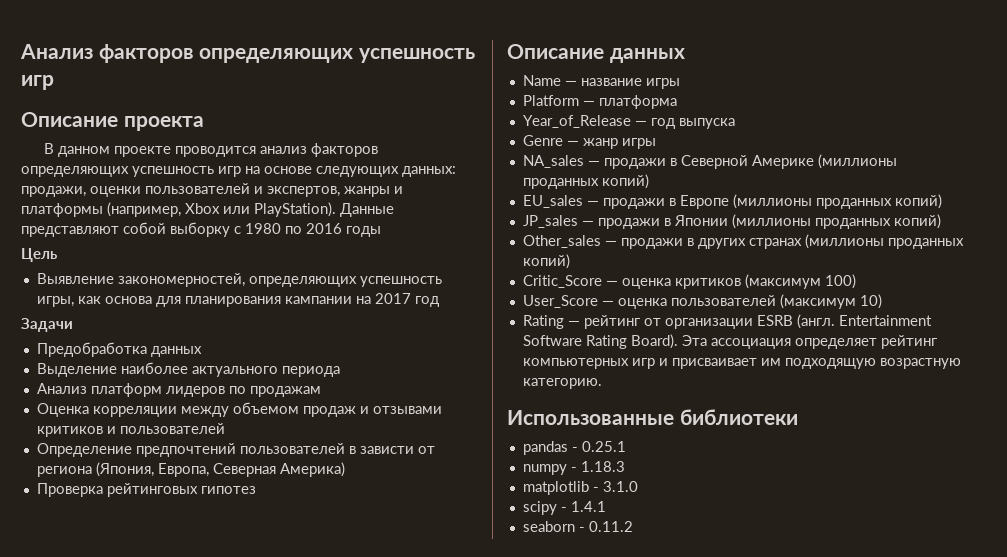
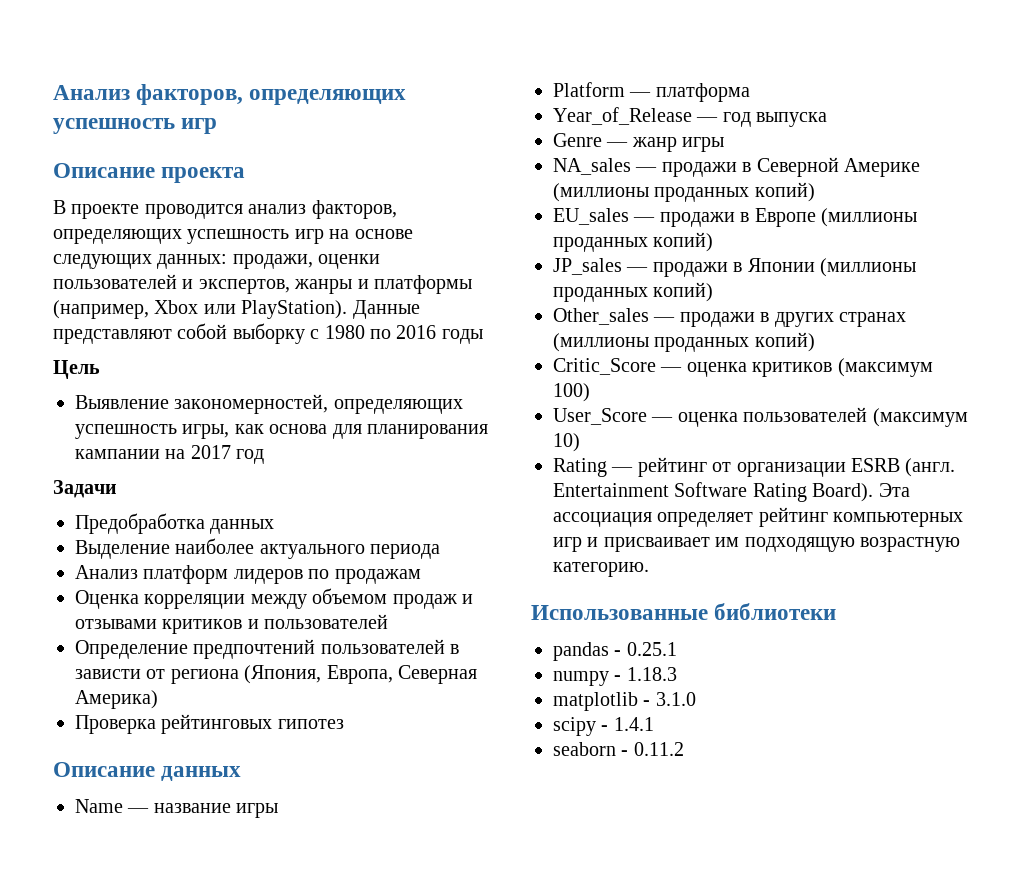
- Анализ факторов определяющих успешность игр
+ Анализ факторов, определяющих успешность игр
- В данном проекте проводится анализ факторов определяющих успешность игр на основе следующих данных: продажи, оценки пользователей и экспертов, жанры и платформы (например, Xbox или PlayStation).
+ В проекте проводится анализ факторов, определяющих успешность игр на основе следующих данных: продажи, оценки пользователей и экспертов, жанры и платформы (например, Xbox или PlayStation).

